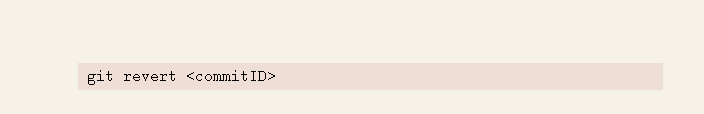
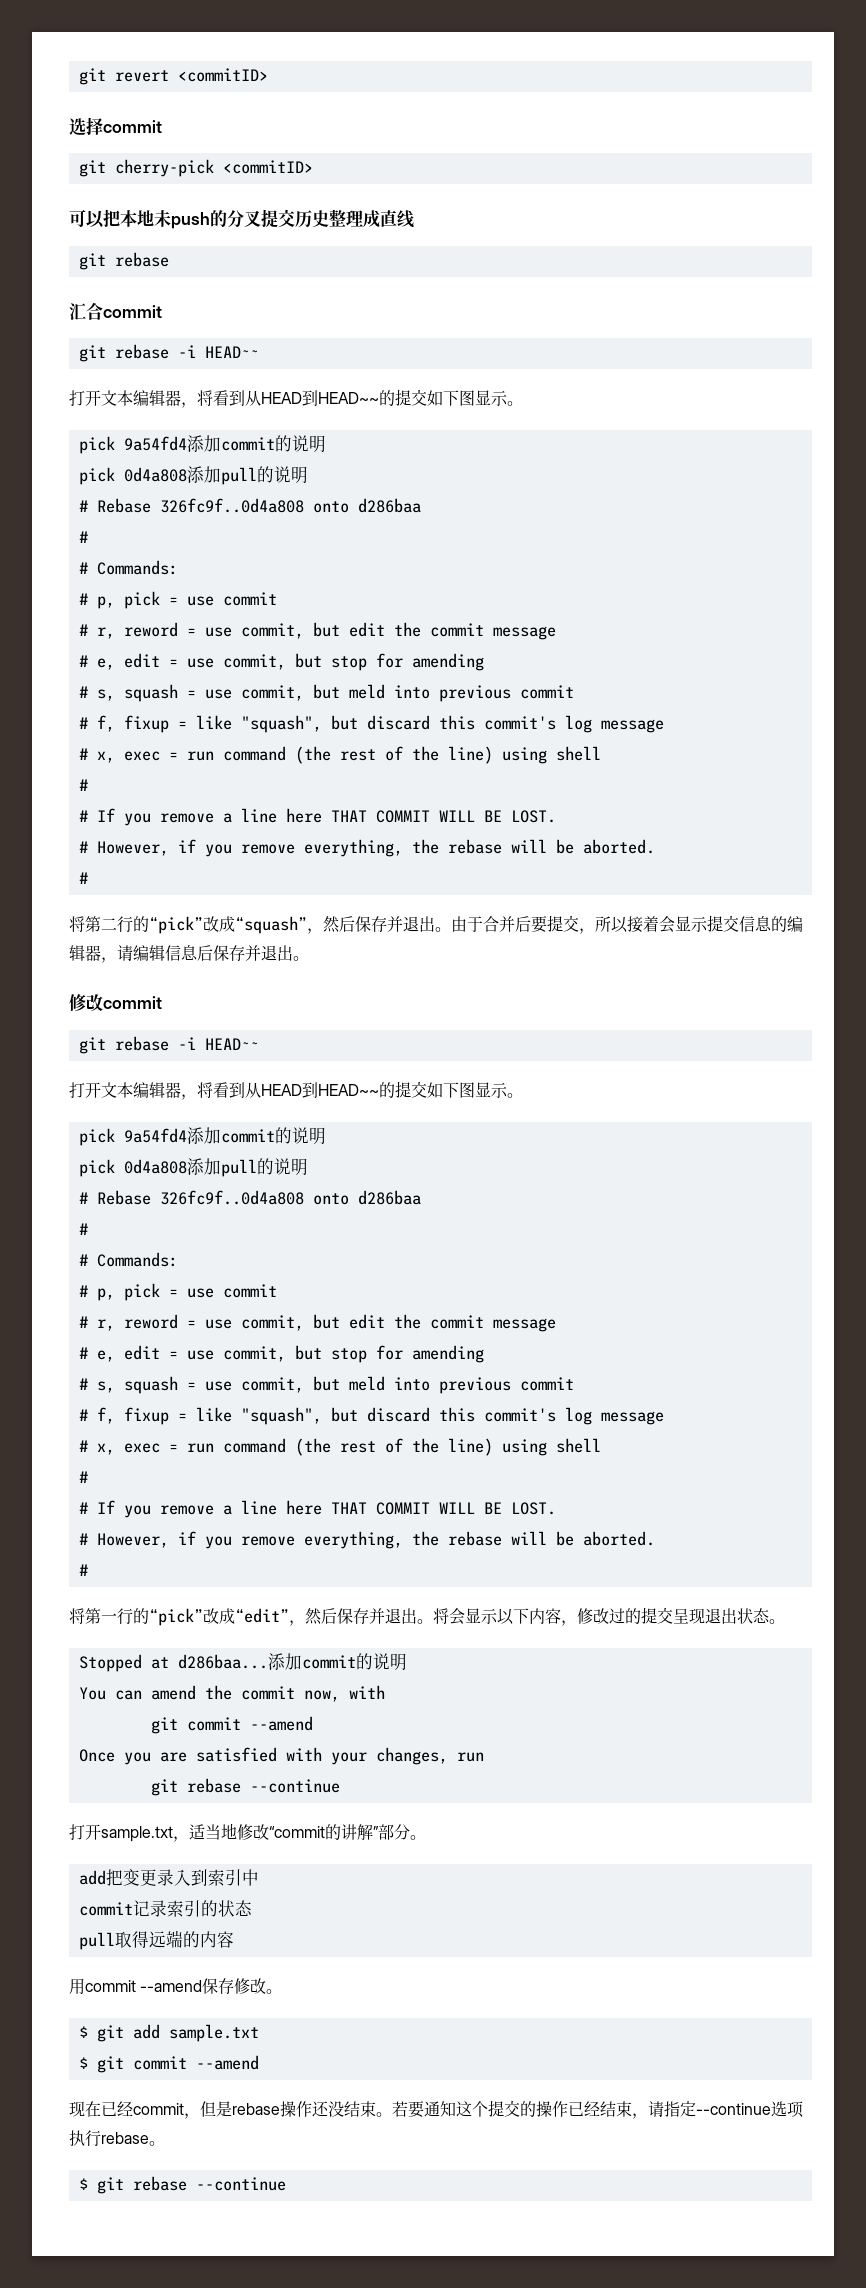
+ 选择commit
+ git cherry-pick <commitID>
+ 可以把本地未push的分叉提交历史整理成直线
+ git rebase
+ 汇合commit
+ git rebase -i HEAD~~
+ 打开文本编辑器，将看到从HEAD到HEAD~~的提交如下图显示。
+ pick 9a54fd4添加commit的说明
+ pick 0d4a808添加pull的说明
+ # Rebase 326fc9f..0d4a808 onto d286baa
+ #
+ # Commands:
+ # p, pick = use commit
+ # r, reword = use commit, but edit the commit message
+ # e, edit = use commit, but stop for amending
+ # s, squash = use commit, but meld into previous commit
+ # f, fixup = like "squash", but discard this commit's log message
+ # x, exec = run command (the rest of the line) using shell
+ #
+ # If you remove a line here THAT COMMIT WILL BE LOST.
+ # However, if you remove everything, the rebase will be aborted.
+ #
+ 将第二行的“pick”改成“squash”，然后保存并退出。由于合并后要提交，所以接着会显示提交信息的编辑器，请编辑信息后保存并退出。
+ 修改commit
+ git rebase -i HEAD~~
+ 打开文本编辑器，将看到从HEAD到HEAD~~的提交如下图显示。
+ pick 9a54fd4添加commit的说明
+ pick 0d4a808添加pull的说明
+ # Rebase 326fc9f..0d4a808 onto d286baa
+ #
+ # Commands:
+ # p, pick = use commit
+ # r, reword = use commit, but edit the commit message
+ # e, edit = use commit, but stop for amending
+ # s, squash = use commit, but meld into previous commit
+ # f, fixup = like "squash", but discard this commit's log message
+ # x, exec = run command (the rest of the line) using shell
+ #
+ # If you remove a line here THAT COMMIT WILL BE LOST.
+ # However, if you remove everything, the rebase will be aborted.
+ #
+ 将第一行的“pick”改成“edit”，然后保存并退出。将会显示以下内容，修改过的提交呈现退出状态。
+ Stopped at d286baa...添加commit的说明
+ You can amend the commit now, with
+ git commit --amend
+ Once you are satisfied with your changes, run
+ git rebase --continue
+ 打开sample.txt，适当地修改“commit的讲解”部分。
+ add把变更录入到索引中
+ commit记录索引的状态
+ pull取得远端的内容
+ 用commit --amend保存修改。
+ $ git add sample.txt
+ $ git commit --amend
+ 现在已经commit，但是rebase操作还没结束。若要通知这个提交的操作已经结束，请指定--continue选项执行rebase。
+ $ git rebase --continue

